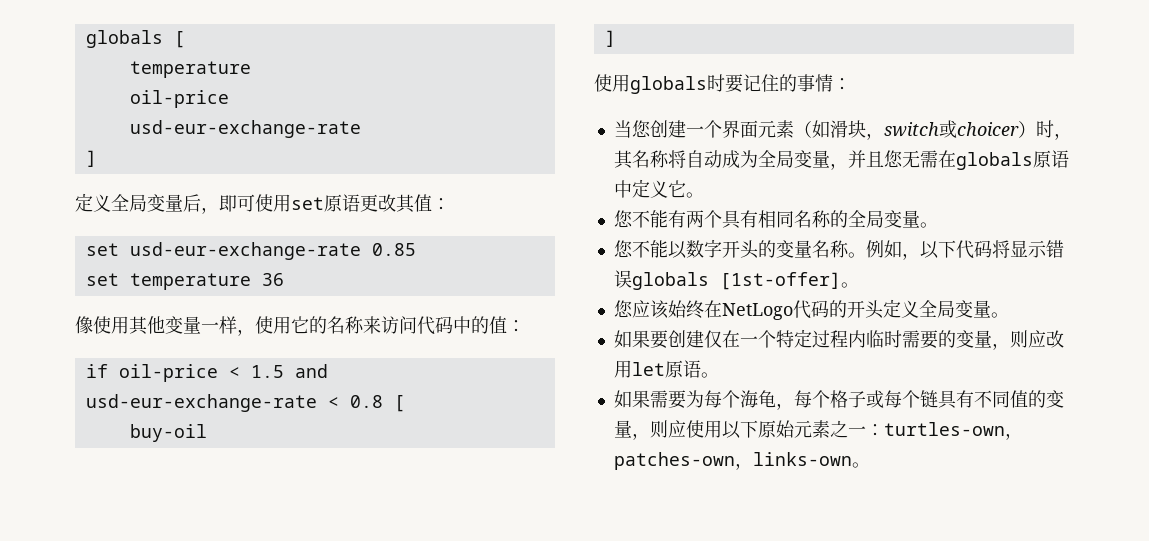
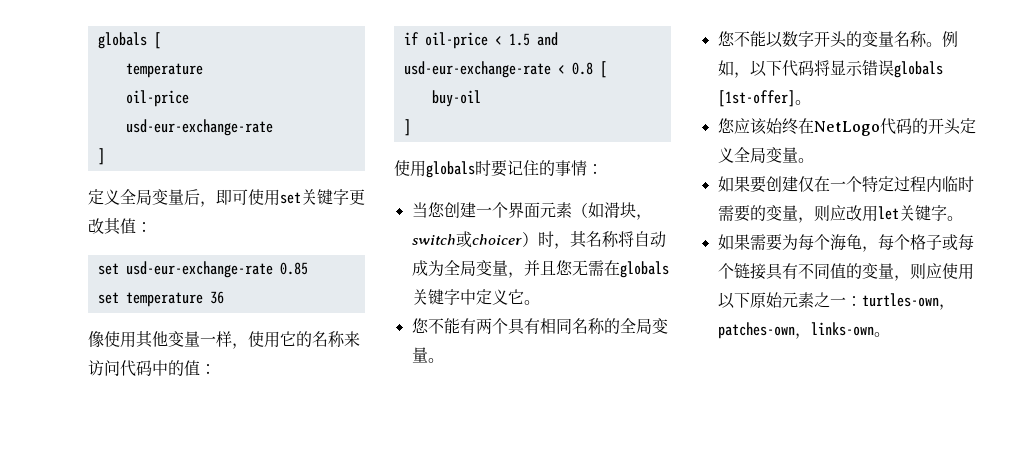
- 定义全局变量后，即可使用set原语更改其值：
+ 定义全局变量后，即可使用set关键字更改其值：
- 当您创建一个界面元素（如滑块，switch或choicer）时，其名称将自动成为全局变量，并且您无需在globals原语中定义它。
+ 当您创建一个界面元素（如滑块，switch或choicer）时，其名称将自动成为全局变量，并且您无需在globals关键字中定义它。
- 如果要创建仅在一个特定过程内临时需要的变量，则应改用let原语。
+ 如果要创建仅在一个特定过程内临时需要的变量，则应改用let关键字。
- 如果需要为每个海龟，每个格子或每个链具有不同值的变量，则应使用以下原始元素之一：turtles-own，patches-own，links-own。
+ 如果需要为每个海龟，每个格子或每个链接具有不同值的变量，则应使用以下原始元素之一：turtles-own，patches-own，links-own。

